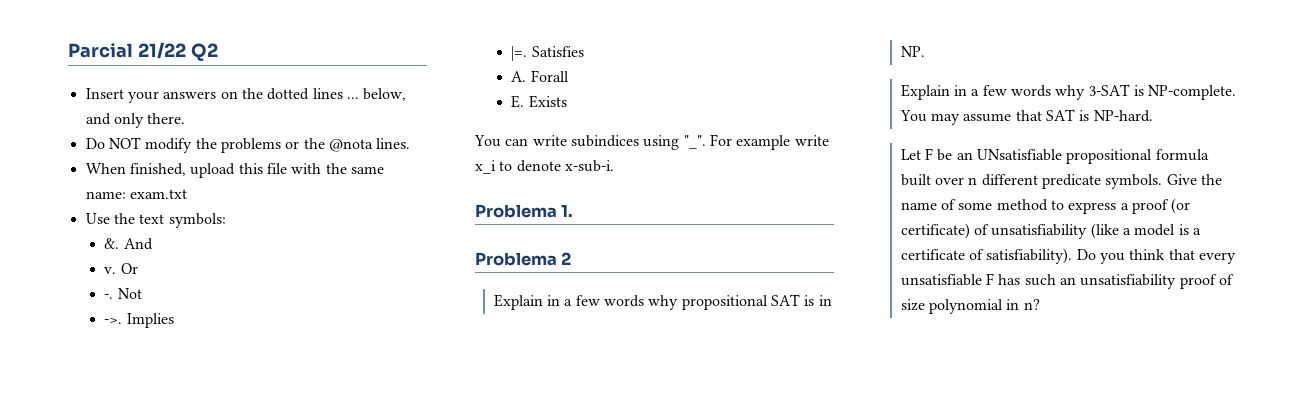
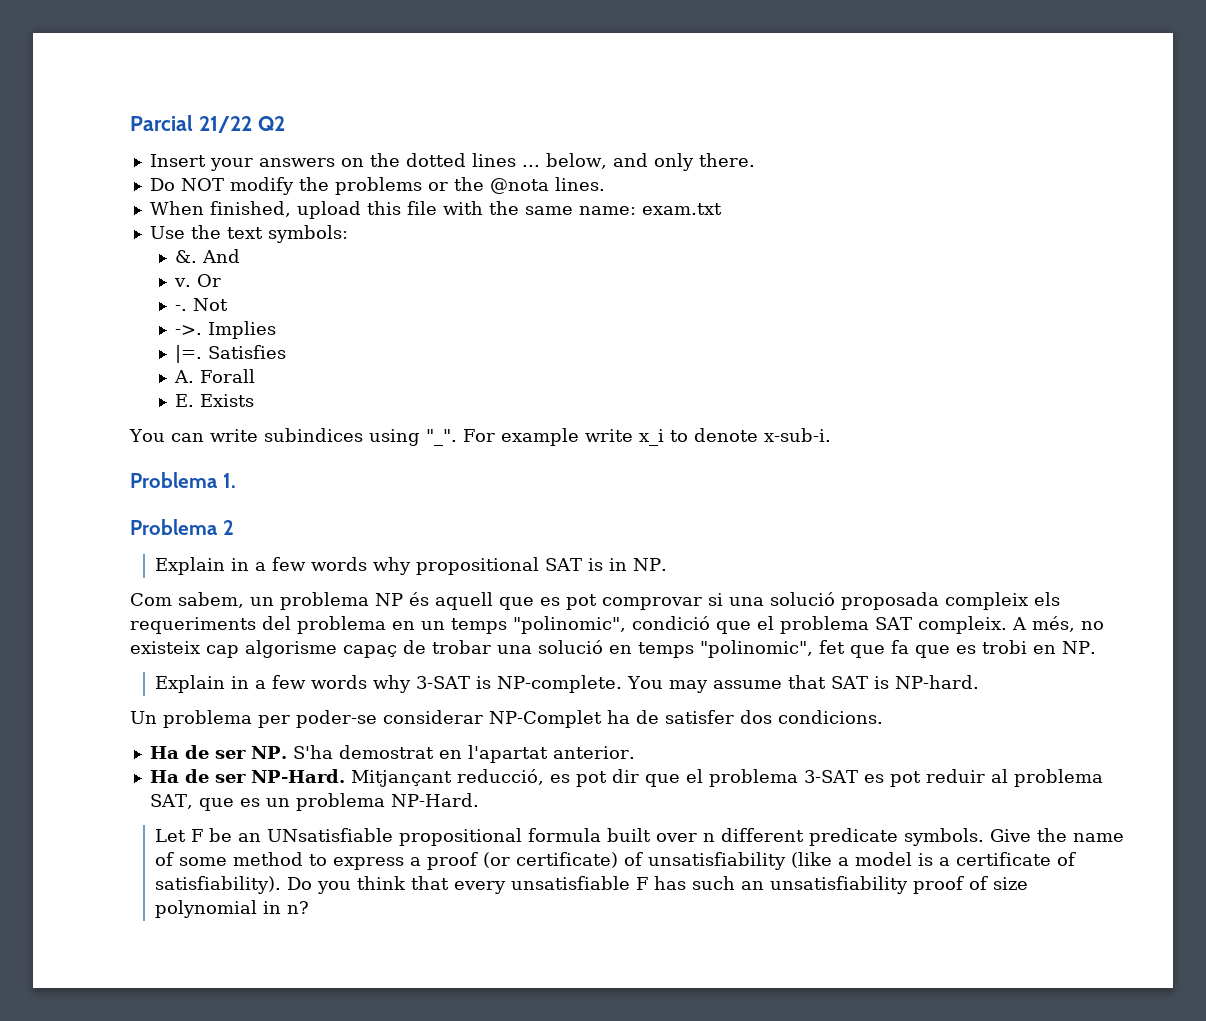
+ Com sabem, un problema NP és aquell que es pot comprovar si una solució proposada compleix els requeriments del problema en un temps "polinomic", condició que el problema SAT compleix. A més, no existeix cap algorisme capaç de trobar una solució en temps "polinomic", fet que fa que es trobi en NP.
+ Un problema per poder-se considerar NP-Complet ha de satisfer dos condicions.
+ Ha de ser NP. S'ha demostrat en l'apartat anterior.
+ Ha de ser NP-Hard. Mitjançant reducció, es pot dir que el problema 3-SAT es pot reduir al problema SAT, que es un problema NP-Hard.

